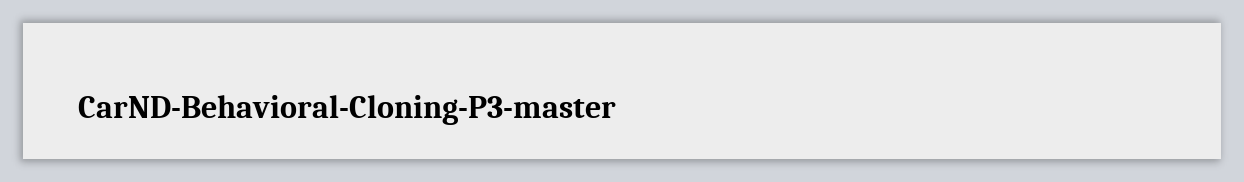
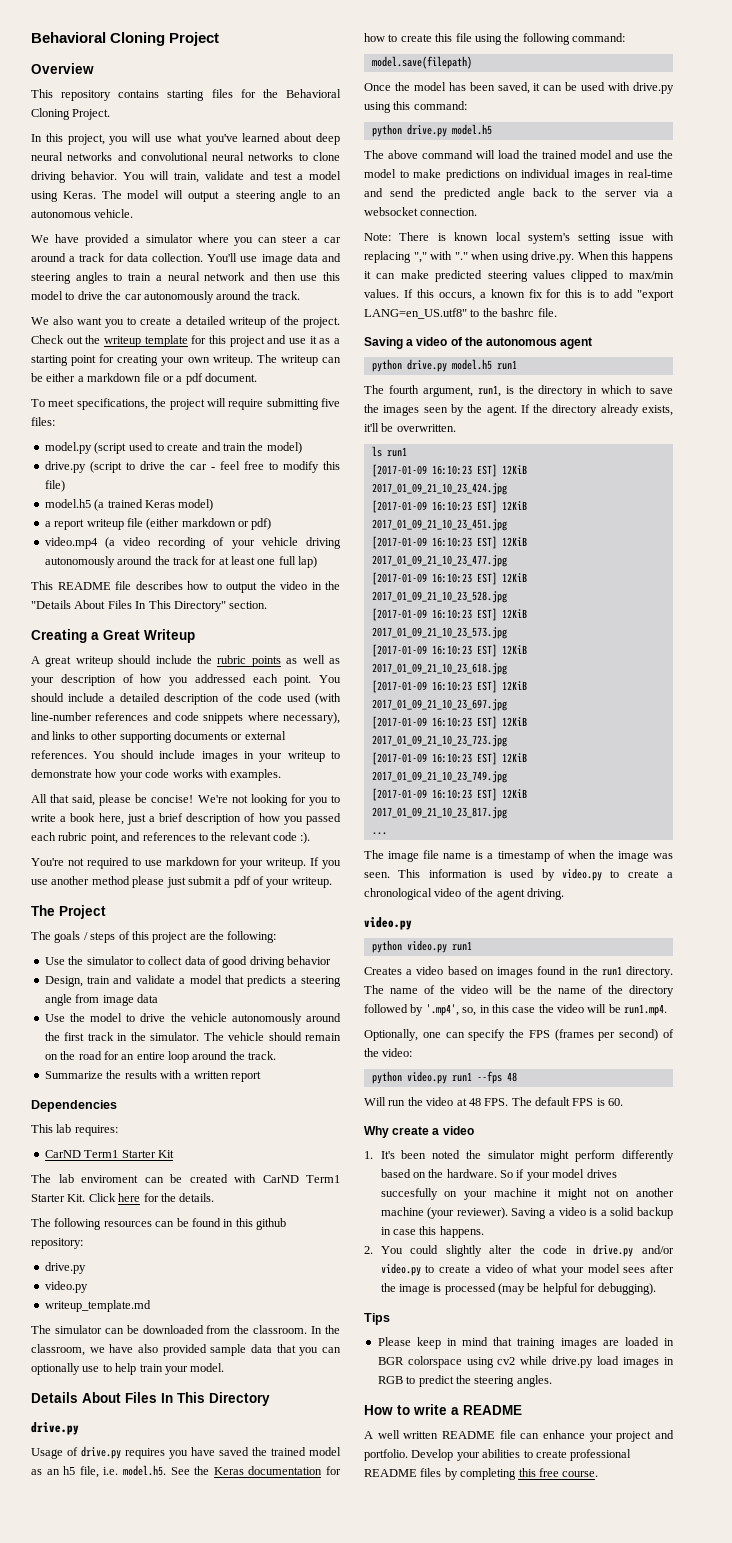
- CarND-Behavioral-Cloning-P3-master
+ Behavioral Cloning Project
+ Overview
+ This repository contains starting files for the Behavioral Cloning Project.
+ In this project, you will use what you've learned about deep neural networks and convolutional neural networks to clone driving behavior. You will train, validate and test a model using Keras. The model will output a steering angle to an autonomous vehicle.
+ We have provided a simulator where you can steer a car around a track for data collection. You'll use image data and steering angles to train a neural network and then use this model to drive the car autonomously around the track.
+ We also want you to create a detailed writeup of the project. Check out the writeup template for this project and use it as a starting point for creating your own writeup. The writeup can be either a markdown file or a pdf document.
+ To meet specifications, the project will require submitting five files:
+ model.py (script used to create and train the model)
+ drive.py (script to drive the car - feel free to modify this file)
+ model.h5 (a trained Keras model)
+ a report writeup file (either markdown or pdf)
+ video.mp4 (a video recording of your vehicle driving autonomously around the track for at least one full lap)
+ This README file describes how to output the video in the "Details About Files In This Directory" section.
+ Creating a Great Writeup
+ A great writeup should include the rubric points as well as your description of how you addressed each point. You should include a detailed description of the code used (with line-number references and code snippets where necessary), and links to other supporting documents or external references. You should include images in your writeup to demonstrate how your code works with examples.
+ All that said, please be concise! We're not looking for you to write a book here, just a brief description of how you passed each rubric point, and references to the relevant code :).
+ You're not required to use markdown for your writeup. If you use another method please just submit a pdf of your writeup.
+ The Project
+ The goals / steps of this project are the following:
+ Use the simulator to collect data of good driving behavior
+ Design, train and validate a model that predicts a steering angle from image data
+ Use the model to drive the vehicle autonomously around the first track in the simulator. The vehicle should remain on the road for an entire loop around the track.
+ Summarize the results with a written report
+ Dependencies
+ This lab requires:
+ CarND Term1 Starter Kit
+ The lab enviroment can be created with CarND Term1 Starter Kit. Click here for the details.
+ The following resources can be found in this github repository:
+ drive.py
+ video.py
+ writeup_template.md
+ The simulator can be downloaded from the classroom. In the classroom, we have also provided sample data that you can optionally use to help train your model.
+ Details About Files In This Directory
+ drive.py
+ Usage of drive.py requires you have saved the trained model as an h5 file, i.e. model.h5. See the Keras documentation for how to create this file using the following command:
+ model.save(filepath)
+ Once the model has been saved, it can be used with drive.py using this command:
+ python drive.py model.h5
+ The above command will load the trained model and use the model to make predictions on individual images in real-time and send the predicted angle back to the server via a websocket connection.
+ Note: There is known local system's setting issue with replacing "," with "." when using drive.py. When this happens it can make predicted steering values clipped to max/min values. If this occurs, a known fix for this is to add "export LANG=en_US.utf8" to the bashrc file.
+ Saving a video of the autonomous agent
+ python drive.py model.h5 run1
+ The fourth argument, run1, is the directory in which to save the images seen by the agent. If the directory already exists, it'll be overwritten.
+ ls run1
+ [2017-01-09 16:10:23 EST] 12KiB 2017_01_09_21_10_23_424.jpg
+ [2017-01-09 16:10:23 EST] 12KiB 2017_01_09_21_10_23_451.jpg
+ [2017-01-09 16:10:23 EST] 12KiB 2017_01_09_21_10_23_477.jpg
+ [2017-01-09 16:10:23 EST] 12KiB 2017_01_09_21_10_23_528.jpg
+ [2017-01-09 16:10:23 EST] 12KiB 2017_01_09_21_10_23_573.jpg
+ [2017-01-09 16:10:23 EST] 12KiB 2017_01_09_21_10_23_618.jpg
+ [2017-01-09 16:10:23 EST] 12KiB 2017_01_09_21_10_23_697.jpg
+ [2017-01-09 16:10:23 EST] 12KiB 2017_01_09_21_10_23_723.jpg
+ [2017-01-09 16:10:23 EST] 12KiB 2017_01_09_21_10_23_749.jpg
+ [2017-01-09 16:10:23 EST] 12KiB 2017_01_09_21_10_23_817.jpg
+ ...
+ The image file name is a timestamp of when the image was seen. This information is used by video.py to create a chronological video of the agent driving.
+ video.py
+ python video.py run1
+ Creates a video based on images found in the run1 directory. The name of the video will be the name of the directory followed by '.mp4', so, in this case the video will be run1.mp4.
+ Optionally, one can specify the FPS (frames per second) of the video:
+ python video.py run1 --fps 48
+ Will run the video at 48 FPS. The default FPS is 60.
+ Why create a video
+ 1. It's been noted the simulator might perform differently based on the hardware. So if your model drives succesfully on your machine it might not on another machine (your reviewer). Saving a video is a solid backup in case this happens.
+ 2. You could slightly alter the code in drive.py and/or video.py to create a video of what your model sees after the image is processed (may be helpful for debugging).
+ Tips
+ Please keep in mind that training images are loaded in BGR colorspace using cv2 while drive.py load images in RGB to predict the steering angles.
+ How to write a README
+ A well written README file can enhance your project and portfolio. Develop your abilities to create professional README files by completing this free course.

